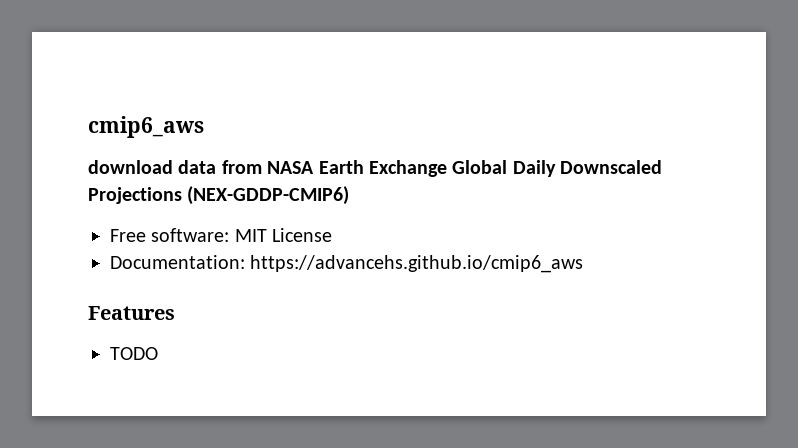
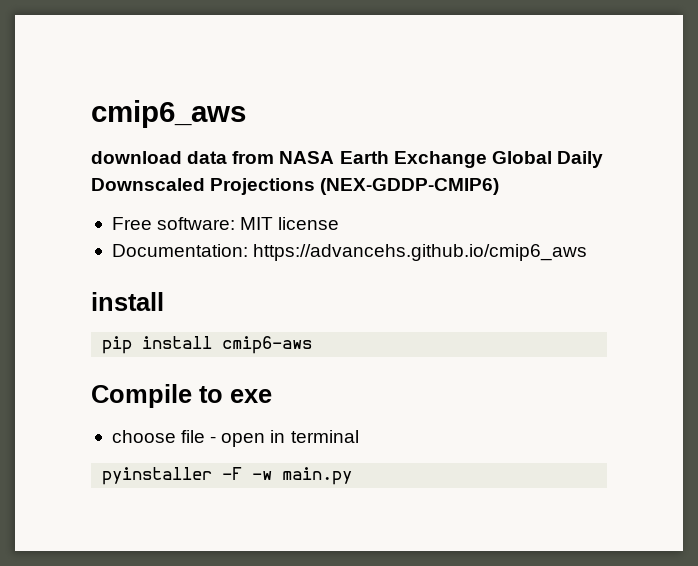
- Free software: MIT License
+ Free software: MIT license
  Documentation: https://advancehs.github.io/cmip6_aws
- Features
- TODO
+ install
+ pip install cmip6-aws
+ Compile to exe
+ choose file - open in terminal
+ pyinstaller -F -w main.py

